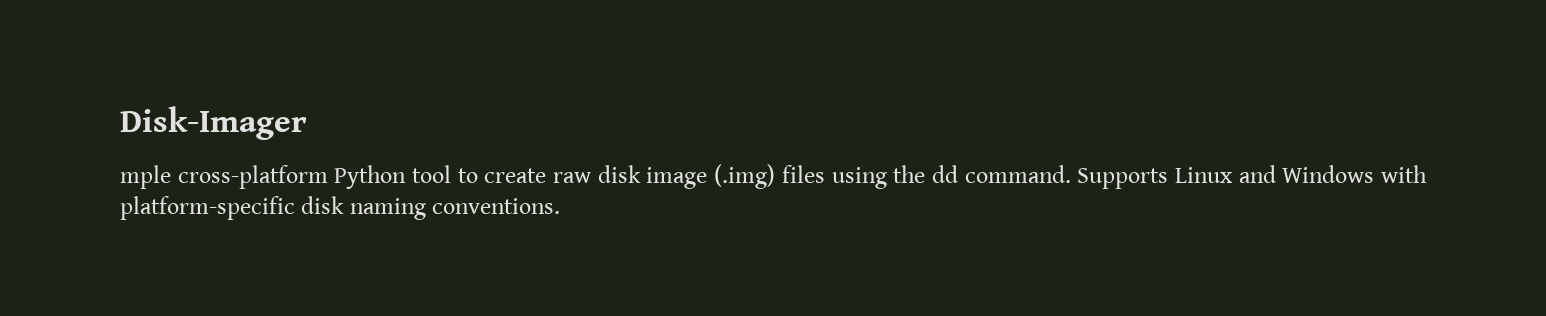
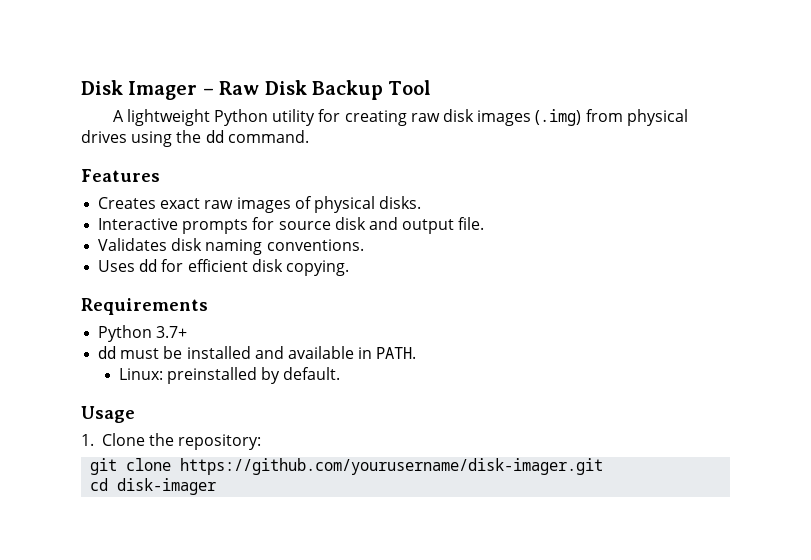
- Disk-Imager
- mple cross-platform Python tool to create raw disk image (.img) files using the dd command. Supports Linux and Windows with platform-specific disk naming conventions.
+ Disk Imager – Raw Disk Backup Tool
+ A lightweight Python utility for creating raw disk images (.img) from physical drives using the dd command.
+ Features
+ Creates exact raw images of physical disks.
+ Interactive prompts for source disk and output file.
+ Validates disk naming conventions.
+ Uses dd for efficient disk copying.
+ Requirements
+ Python 3.7+
+ dd must be installed and available in PATH.
+ Linux: preinstalled by default.
+ Usage
+ 1. Clone the repository:
+ git clone https://github.com/yourusername/disk-imager.git
+ cd disk-imager

